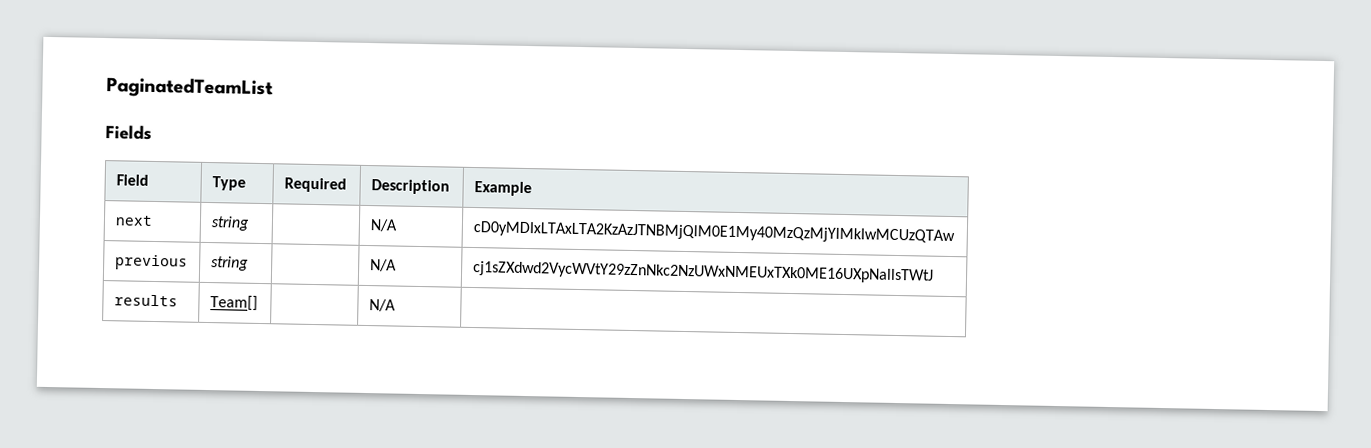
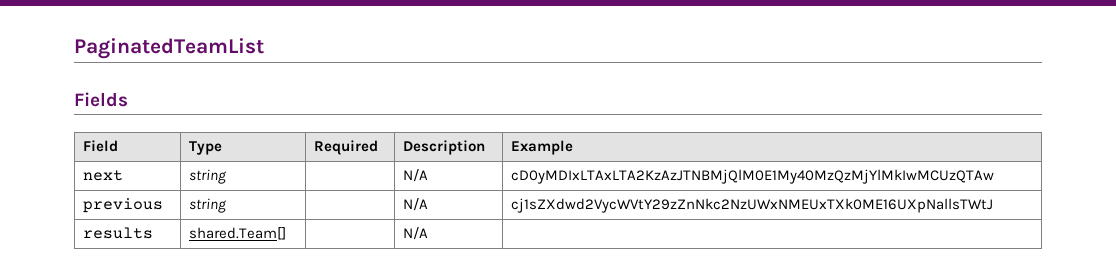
- results | Team[] | | N/A |
+ results | shared.Team[] | | N/A |

